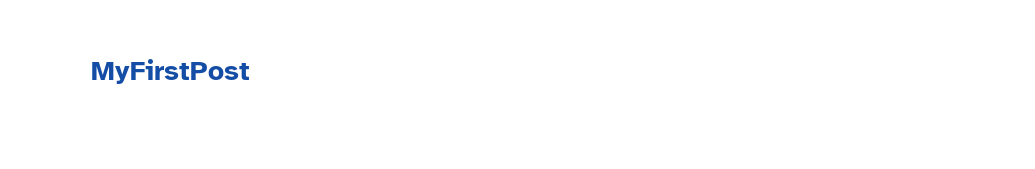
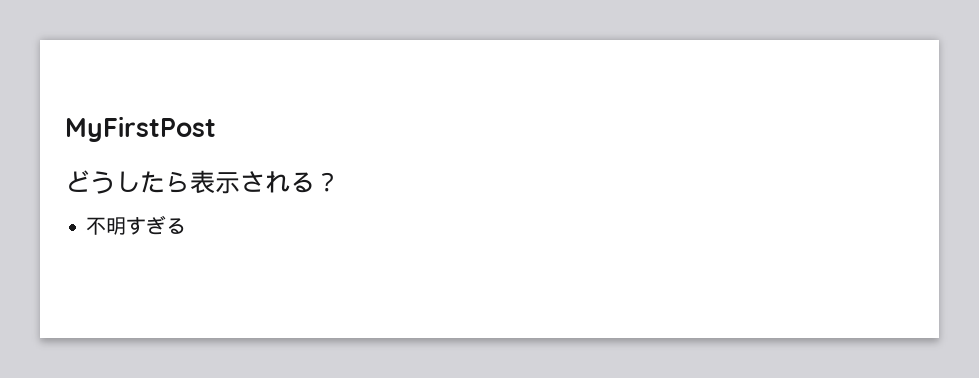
+ どうしたら表示される？
+ 不明すぎる

